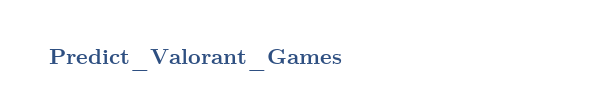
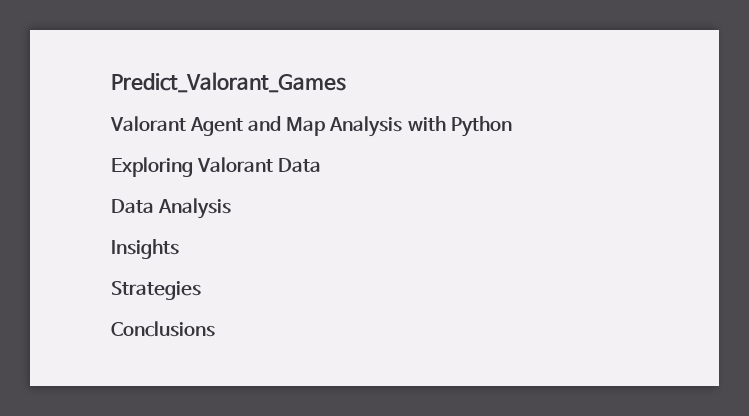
+ Valorant Agent and Map Analysis with Python
+ Exploring Valorant Data
+ Data Analysis
+ Insights
+ Strategies
+ Conclusions

